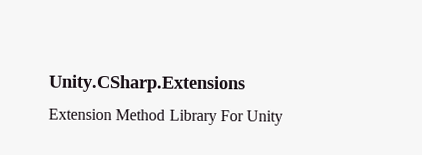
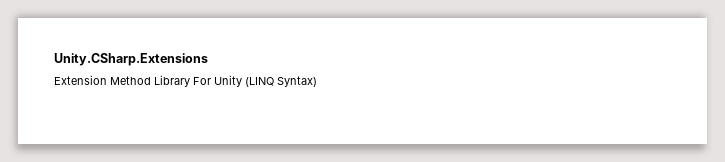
- Extension Method Library For Unity
+ Extension Method Library For Unity (LINQ Syntax)

